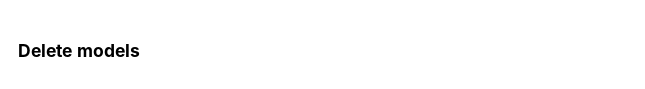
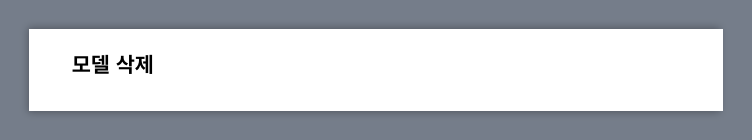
- Delete models
+ 모델 삭제

